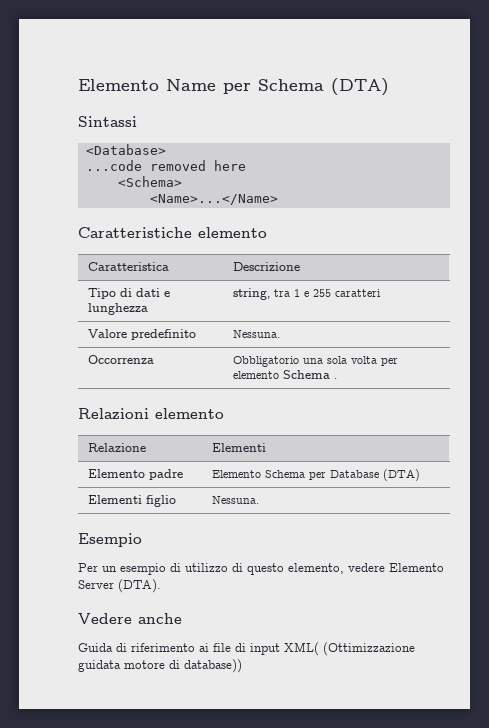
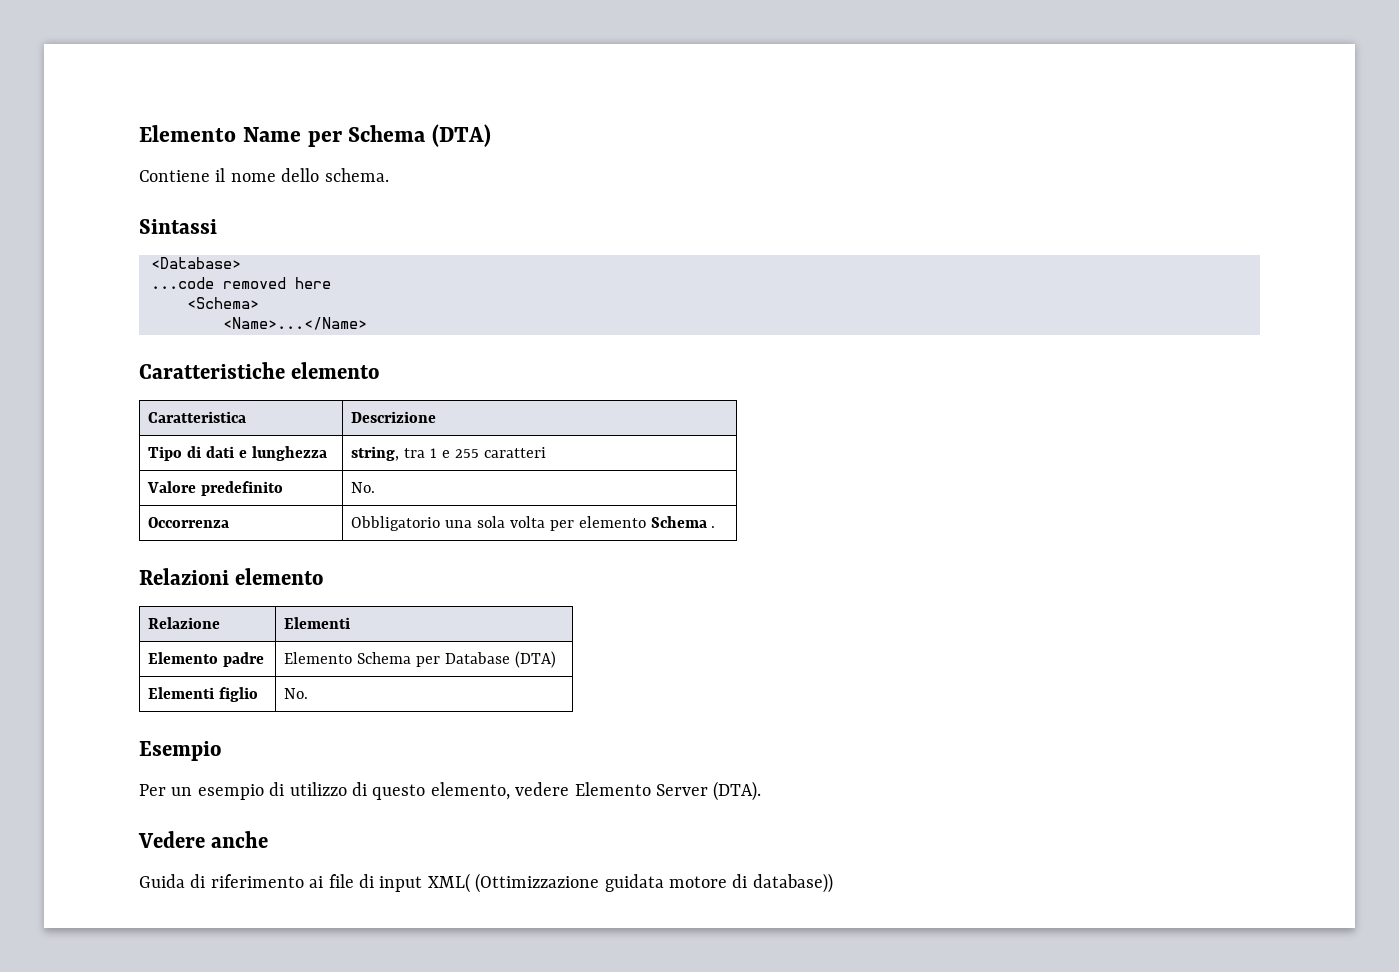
+ Contiene il nome dello schema.
- Valore predefinito | Nessuna.
+ Valore predefinito | No.
- Elementi figlio | Nessuna.
+ Elementi figlio | No.

